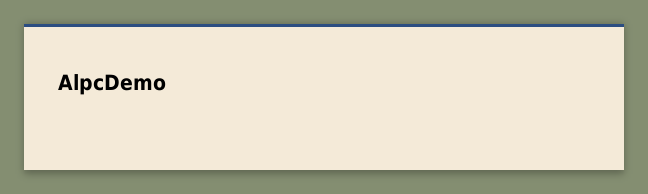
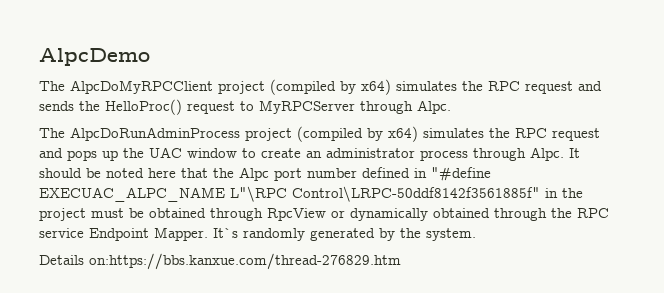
+ The AlpcDoMyRPCClient project (compiled by x64) simulates the RPC request and sends the HelloProc() request to MyRPCServer through Alpc.
+ The AlpcDoRunAdminProcess project (compiled by x64) simulates the RPC request and pops up the UAC window to create an administrator process through Alpc. It should be noted here that the Alpc port number defined in "#define EXECUAC_ALPC_NAME L"\RPC Control\LRPC-50ddf8142f3561885f" in the project must be obtained through RpcView or dynamically obtained through the RPC service Endpoint Mapper. It`s randomly generated by the system.
+ Details on:https://bbs.kanxue.com/thread-276829.htm

